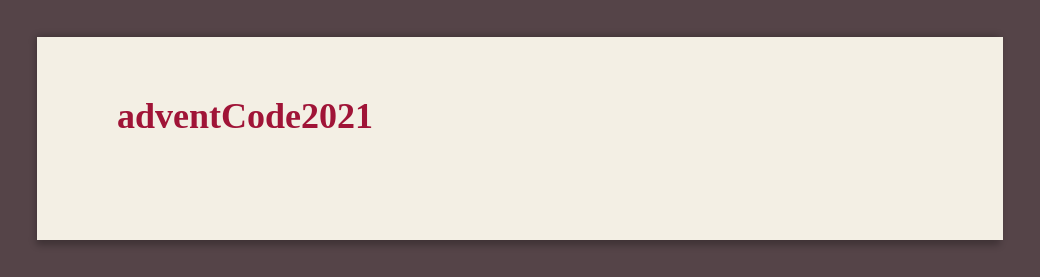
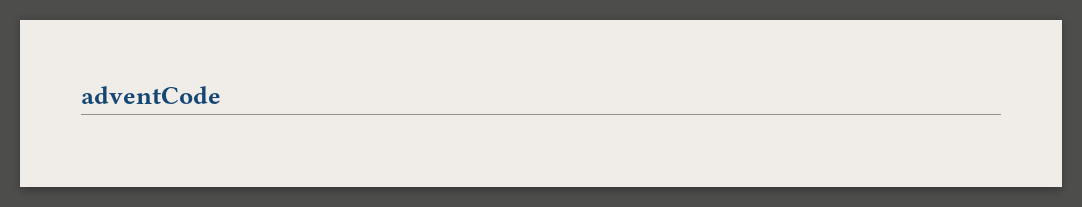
- adventCode2021
+ adventCode

